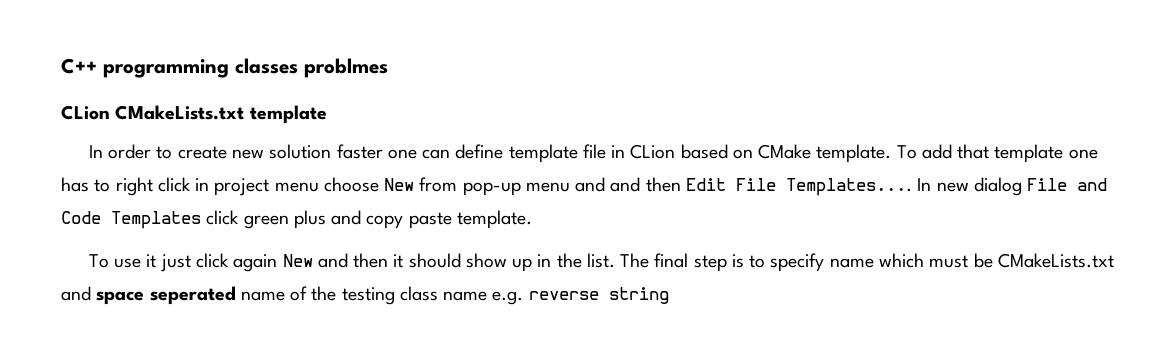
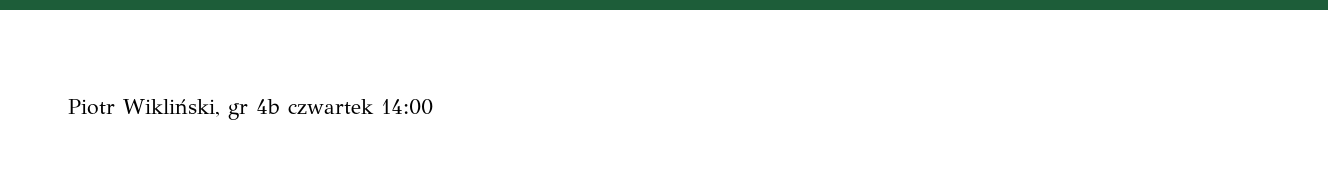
- C++ programming classes problmes
- CLion CMakeLists.txt template
- In order to create new solution faster one can define template file in CLion based on CMake template. To add that template one has to right click in project menu choose New from pop-up menu and and then Edit File Templates.... In new dialog File and Code Templates click green plus and copy paste template.
- To use it just click again New and then it should show up in the list. The final step is to specify name which must be CMakeLists.txt and space seperated name of the testing class name e.g. reverse string
+ Piotr Wikliński, gr 4b czwartek 14:00

